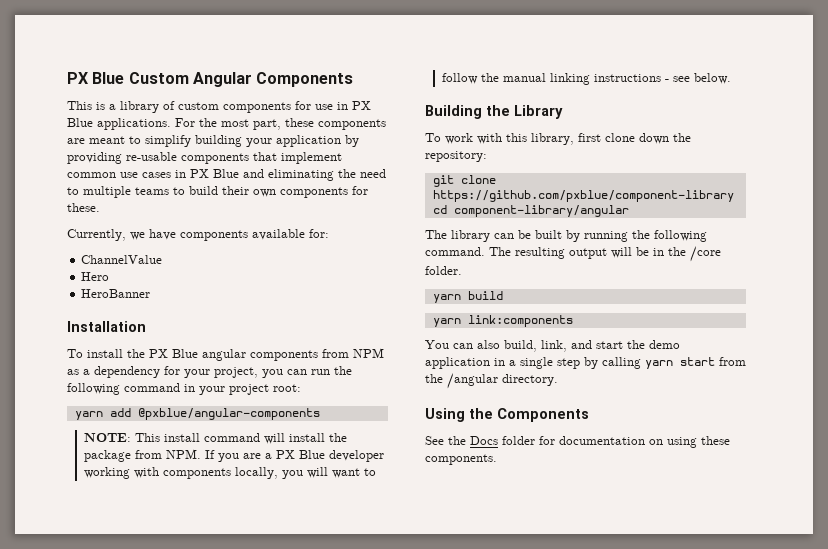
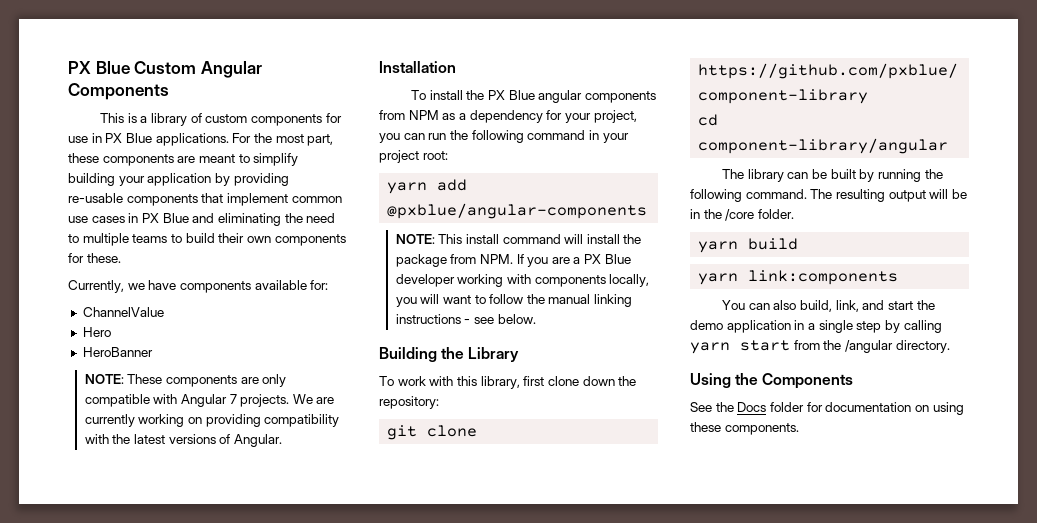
+ NOTE: These components are only compatible with Angular 7 projects. We are currently working on providing compatibility with the latest versions of Angular.

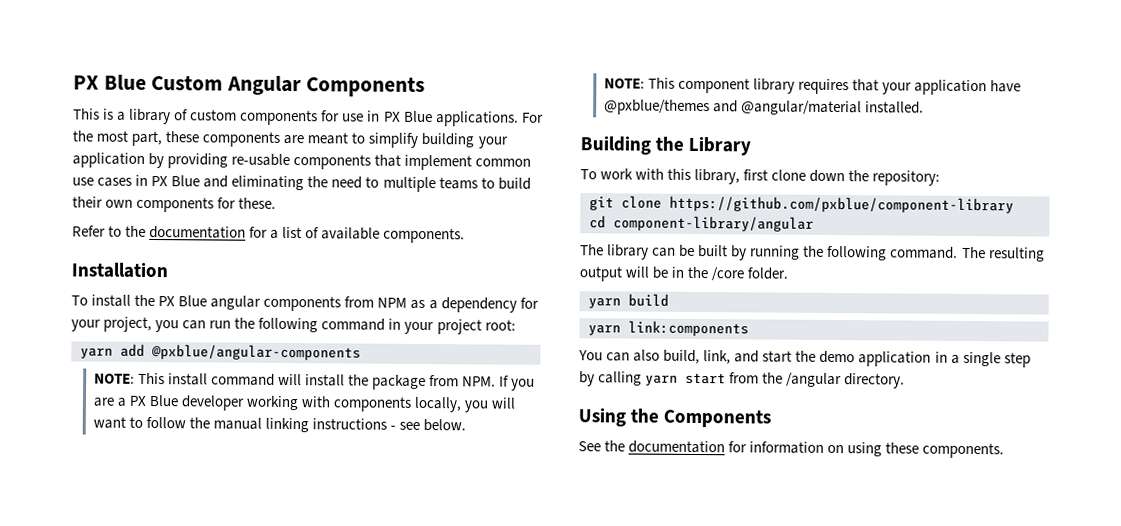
- Currently, we have components available for:
- ChannelValue
- Hero
- HeroBanner
- NOTE: These components are only compatible with Angular 7 projects. We are currently working on providing compatibility with the latest versions of Angular.
+ Refer to the documentation for a list of available components.
+ NOTE: This component library requires that your application have @pxblue/themes and @angular/material installed.
- See the Docs folder for documentation on using these components.
+ See the documentation for information on using these components.

